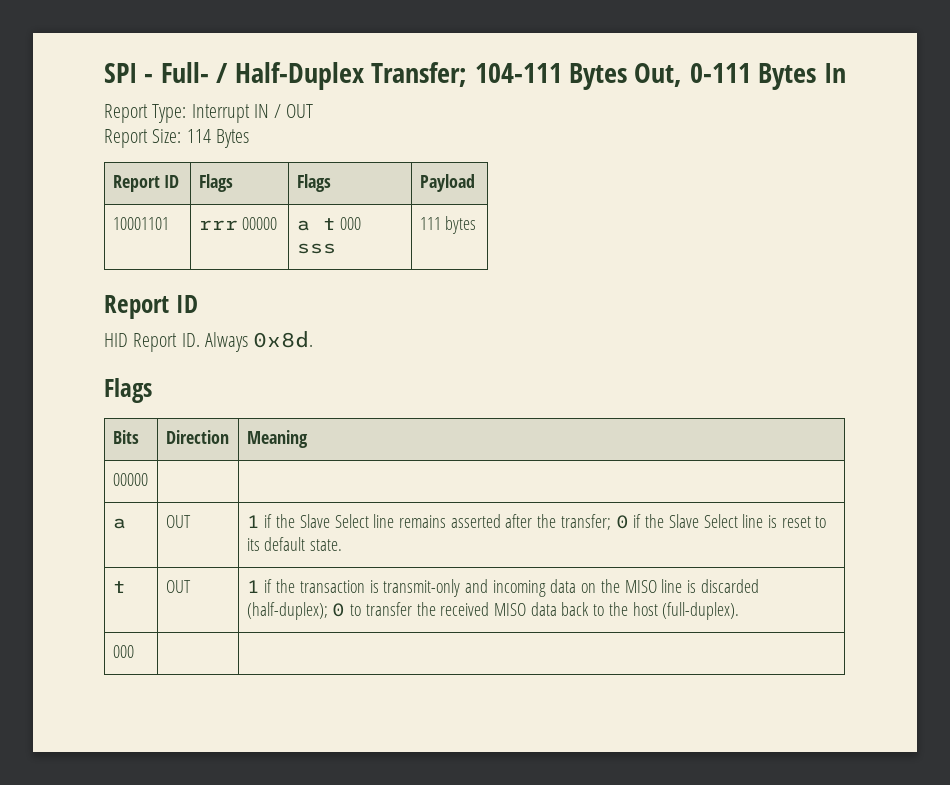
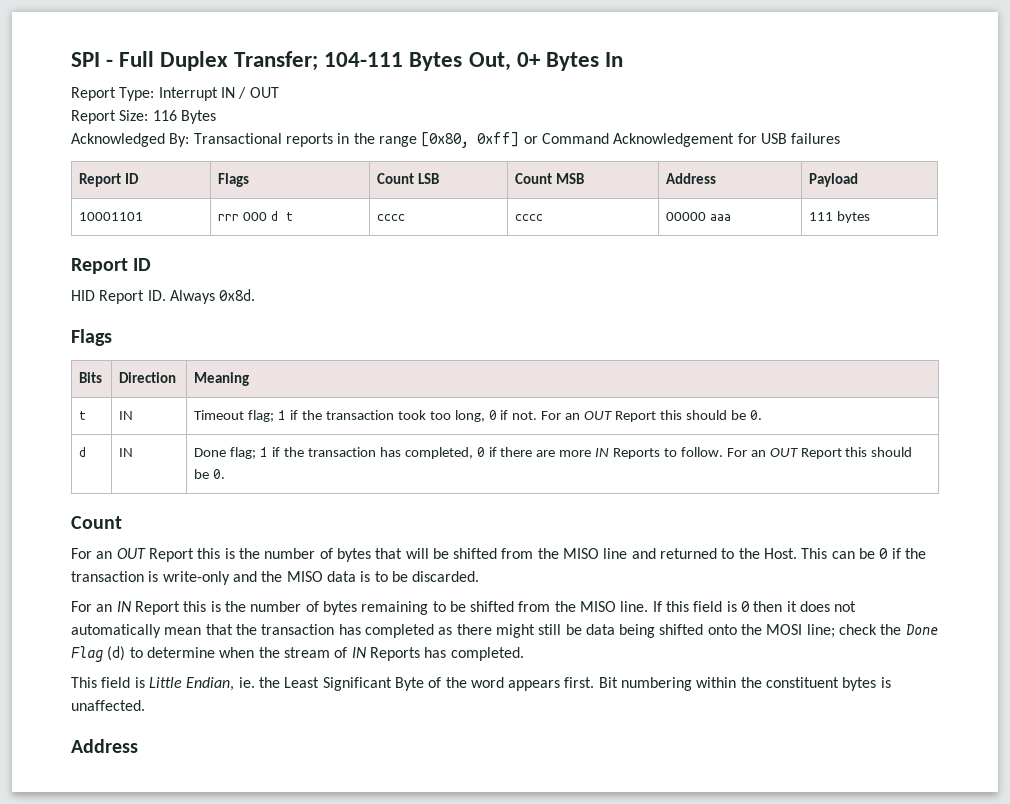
- SPI - Full- / Half-Duplex Transfer; 104-111 Bytes Out, 0-111 Bytes In
+ SPI - Full Duplex Transfer; 104-111 Bytes Out, 0+ Bytes In
- Report Size: 114 Bytes
- Report ID | Flags | Flags | Payload
- 10001101 | rrr 00000 | a t 000 sss | 111 bytes
+ Report Size: 116 Bytes
+ Acknowledged By: Transactional reports in the range [0x80, 0xff] or Command Acknowledgement for USB failures
+ Report ID | Flags | Count LSB | Count MSB | Address | Payload
+ 10001101 | rrr 000 d t | cccc | cccc | 00000 aaa | 111 bytes
- 00000 | |
- a | OUT | 1 if the Slave Select line remains asserted after the transfer; 0 if the Slave Select line is reset to its default state.
- t | OUT | 1 if the transaction is transmit-only and incoming data on the MISO line is discarded (half-duplex); 0 to transfer the received MISO data back to the host (full-duplex).
- 000 | |
+ t | IN | Timeout flag; 1 if the transaction took too long, 0 if not. For an OUT Report this should be 0.
+ d | IN | Done flag; 1 if the transaction has completed, 0 if there are more IN Reports to follow. For an OUT Report this should be 0.
+ Count
+ For an OUT Report this is the number of bytes that will be shifted from the MISO line and returned to the Host. This can be 0 if the transaction is write-only and the MISO data is to be discarded.
+ For an IN Report this is the number of bytes remaining to be shifted from the MISO line. If this field is 0 then it does not automatically mean that the transaction has completed as there might still be data being shifted onto the MOSI line; check the Done Flag (d) to determine when the stream of IN Reports has completed.
+ This field is Little Endian, ie. the Least Significant Byte of the word appears first. Bit numbering within the constituent bytes is unaffected.
+ Address

